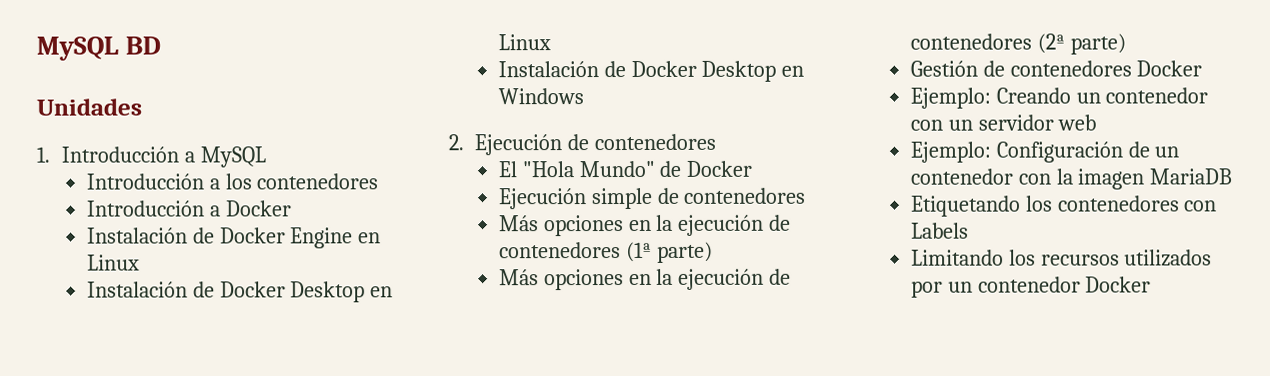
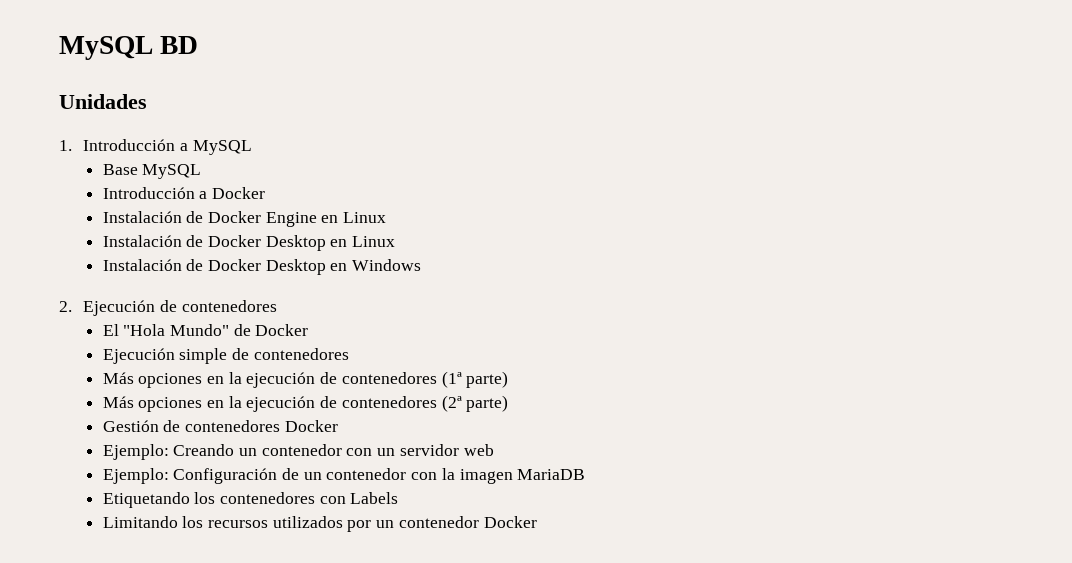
- Introducción a los contenedores
+ Base MySQL

